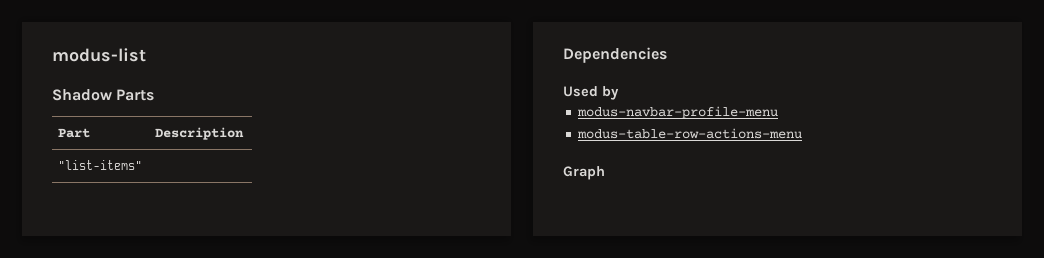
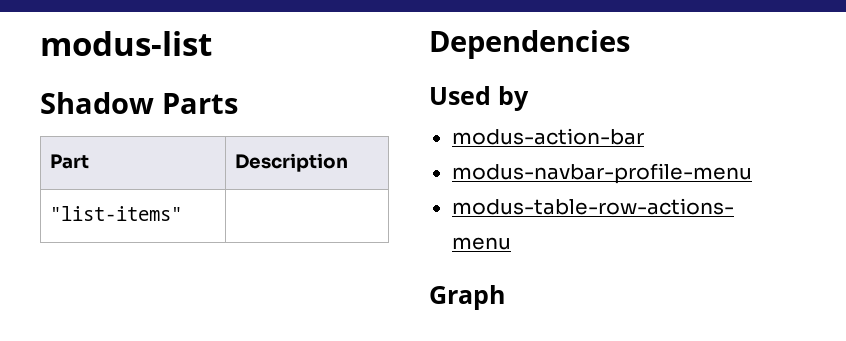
+ modus-action-bar

